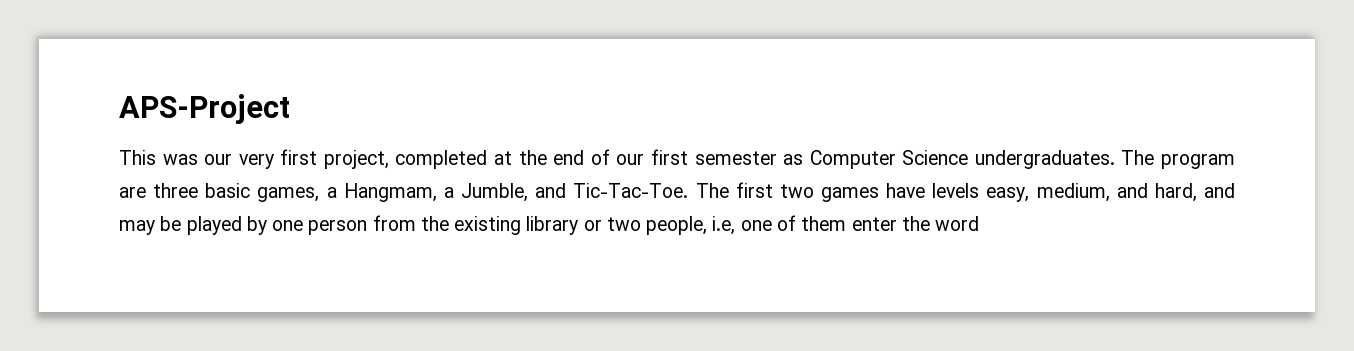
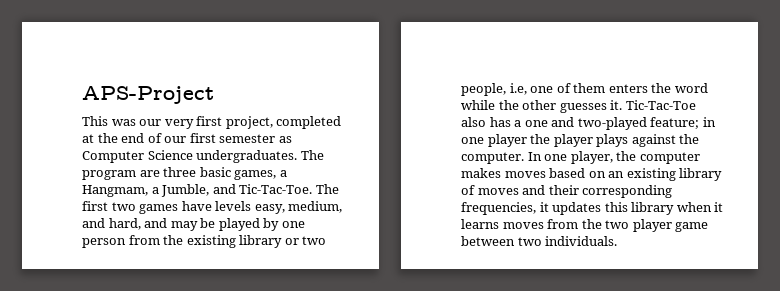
- The first two games have levels easy, medium, and hard, and may be played by one person from the existing library or two people, i.e, one of them enter the word
+ The first two games have levels easy, medium, and hard, and may be played by one person from the existing library or two people, i.e, one of them enters the word while the other guesses it. Tic-Tac-Toe also has a one and two-played feature; in one player the player plays against the computer. In one player, the computer makes moves based on an existing library of moves and their corresponding frequencies, it updates this library when it learns moves from the two player game between two individuals.

